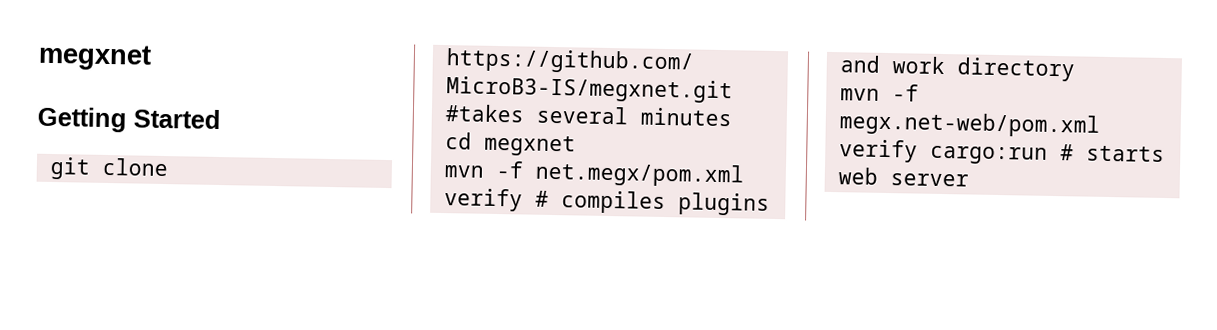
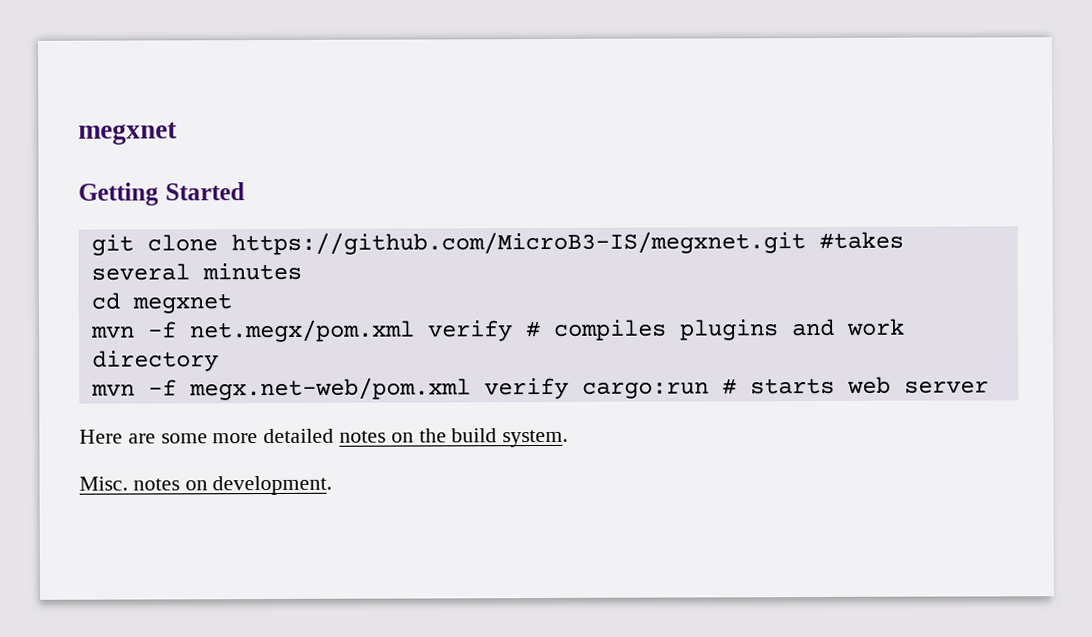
+ Here are some more detailed notes on the build system.
+ Misc. notes on development.

